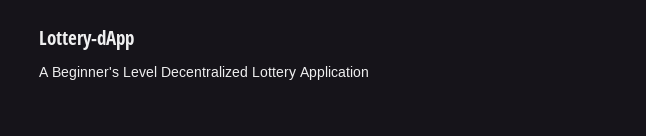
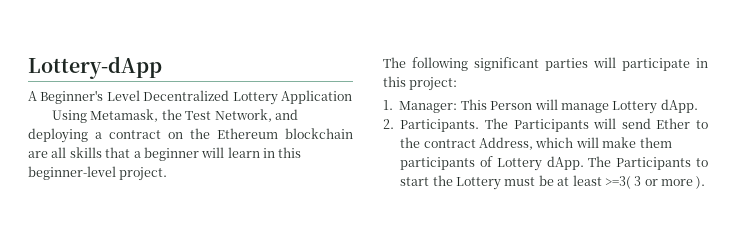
+ Using Metamask, the Test Network, and deploying a contract on the Ethereum blockchain are all skills that a beginner will learn in this beginner-level project.
+ The following significant parties will participate in this project:
+ 1. Manager: This Person will manage Lottery dApp.
+ 2. Participants. The Participants will send Ether to the contract Address, which will make them participants of Lottery dApp. The Participants to start the Lottery must be at least >=3( 3 or more ).

